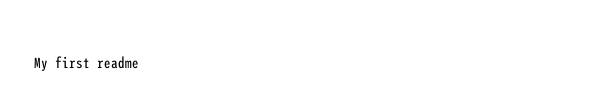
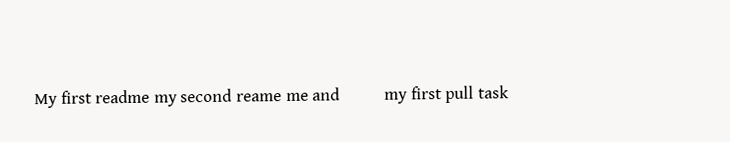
- My first readme
+ My first readme my second reame me and my first pull task

